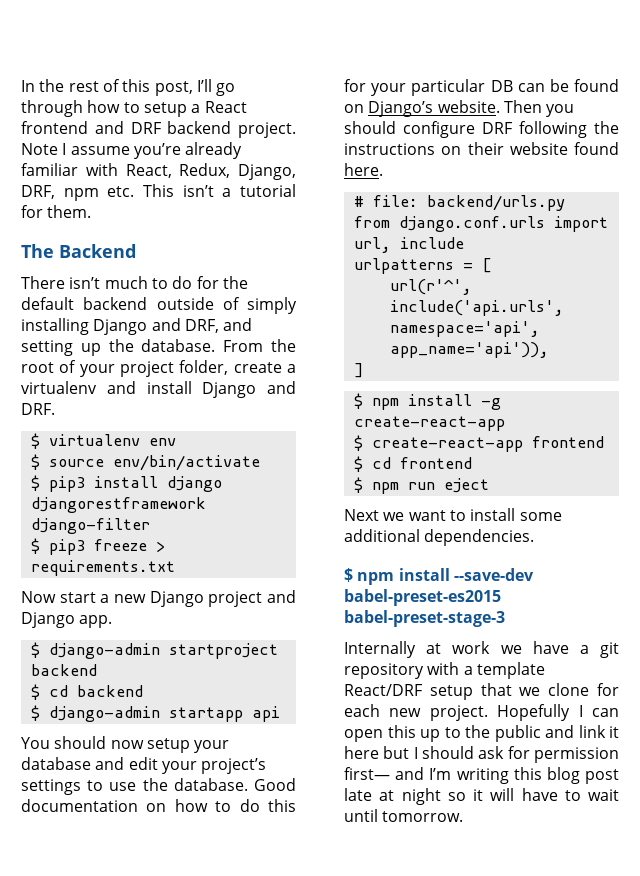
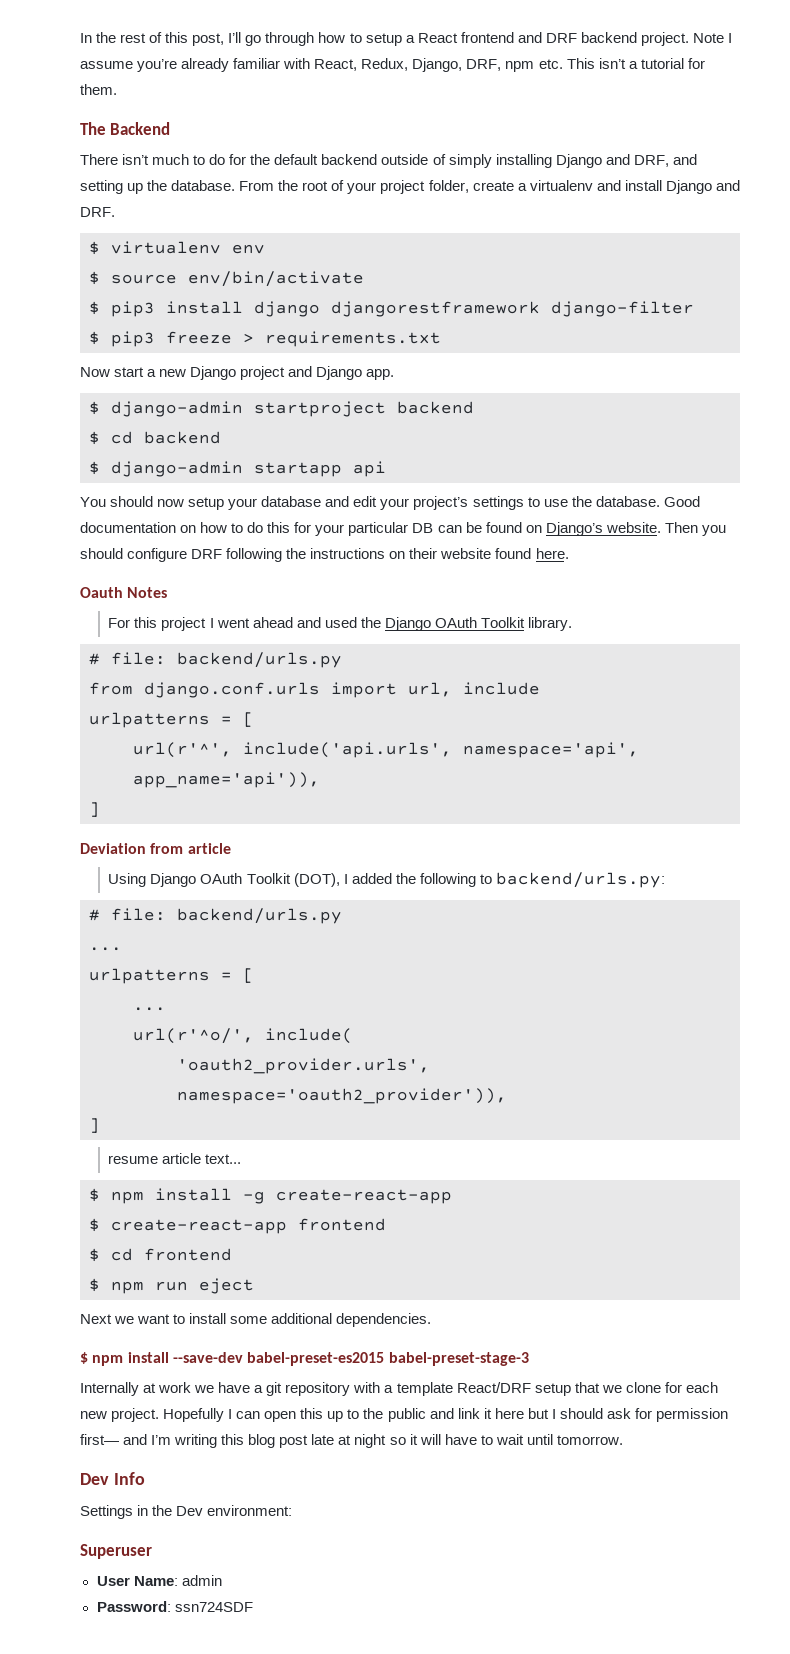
+ Oauth Notes
+ For this project I went ahead and used the Django OAuth Toolkit library.
+ Deviation from article
+ Using Django OAuth Toolkit (DOT), I added the following to backend/urls.py:
+ # file: backend/urls.py
+ ...
+ urlpatterns = [
+ ...
+ url(r'^o/', include(
+ 'oauth2_provider.urls', namespace='oauth2_provider')),
+ ]
+ resume article text...
+ Dev Info
+ Settings in the Dev environment:
+ Superuser
+ User Name: admin
+ Password: ssn724SDF

